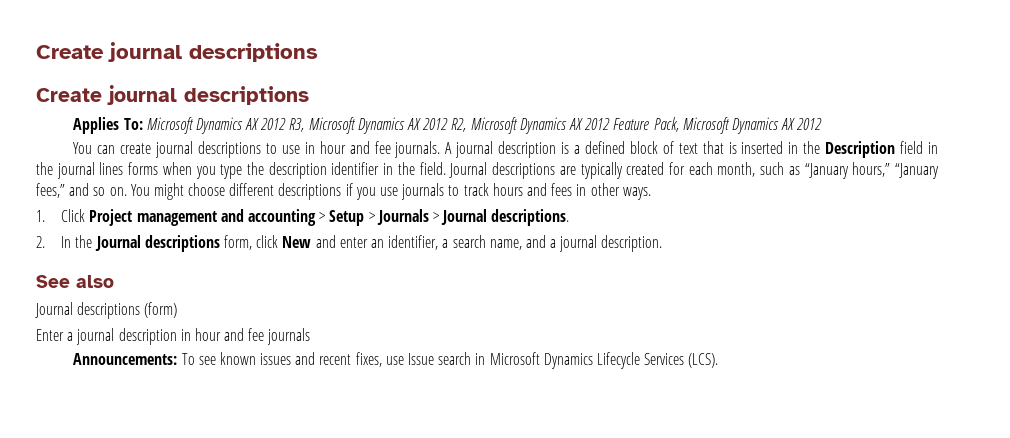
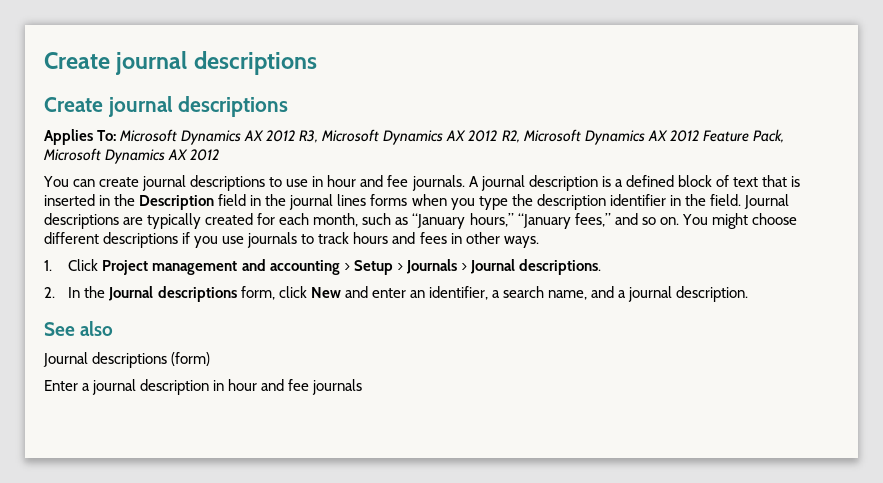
- Announcements: To see known issues and recent fixes, use Issue search in Microsoft Dynamics Lifecycle Services (LCS).

